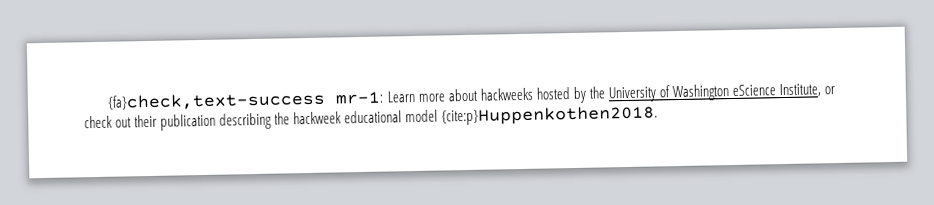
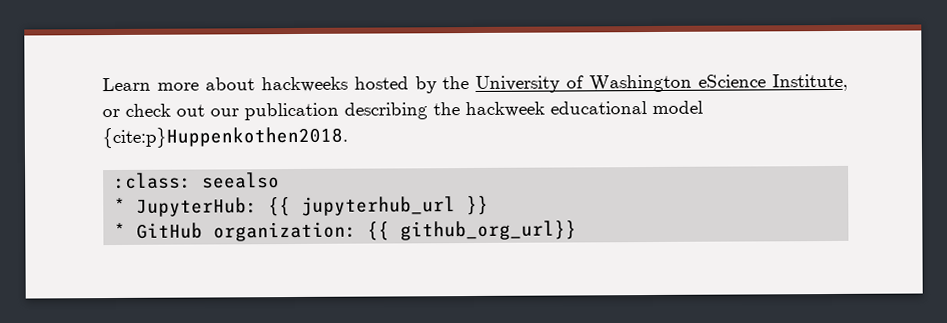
- {fa}check,text-success mr-1: Learn more about hackweeks hosted by the University of Washington eScience Institute, or check out their publication describing the hackweek educational model {cite:p}Huppenkothen2018.
+ Learn more about hackweeks hosted by the University of Washington eScience Institute, or check out our publication describing the hackweek educational model {cite:p}Huppenkothen2018.
+ :class: seealso
+ * JupyterHub: {{ jupyterhub_url }}
+ * GitHub organization: {{ github_org_url}}

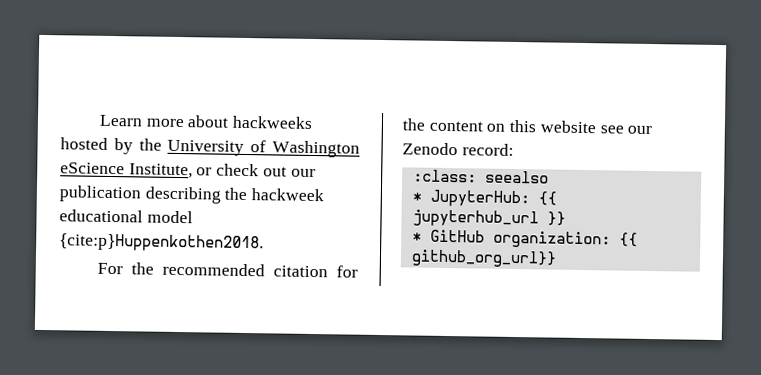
+ For the recommended citation for the content on this website see our Zenodo record:

